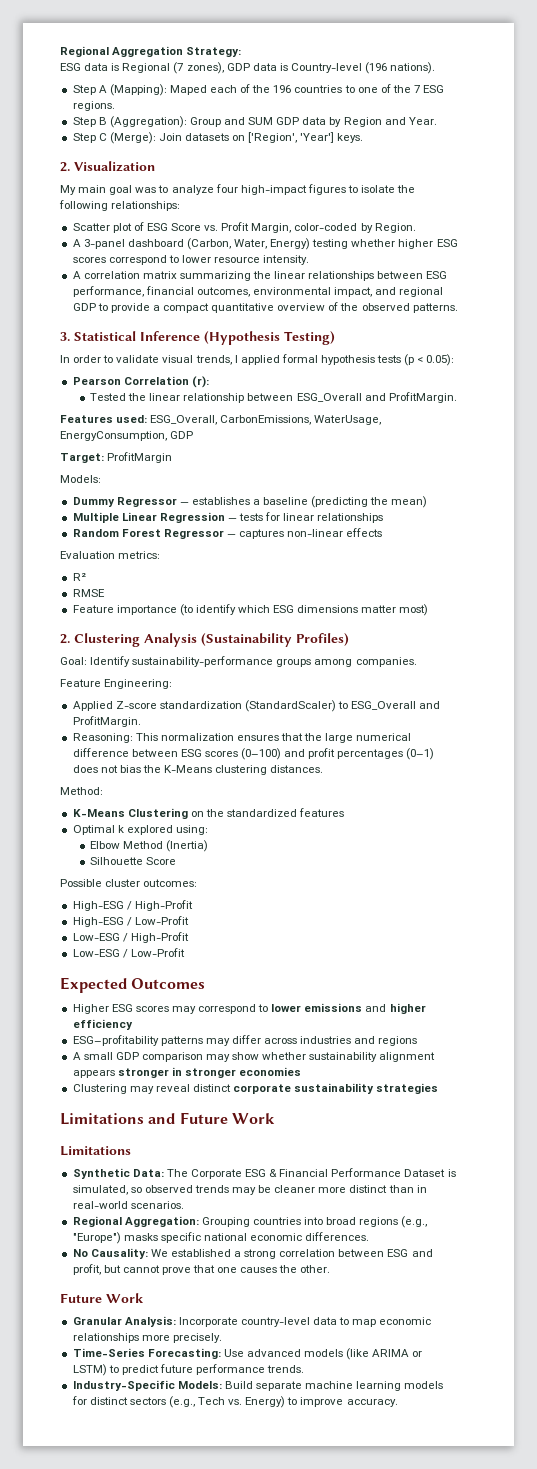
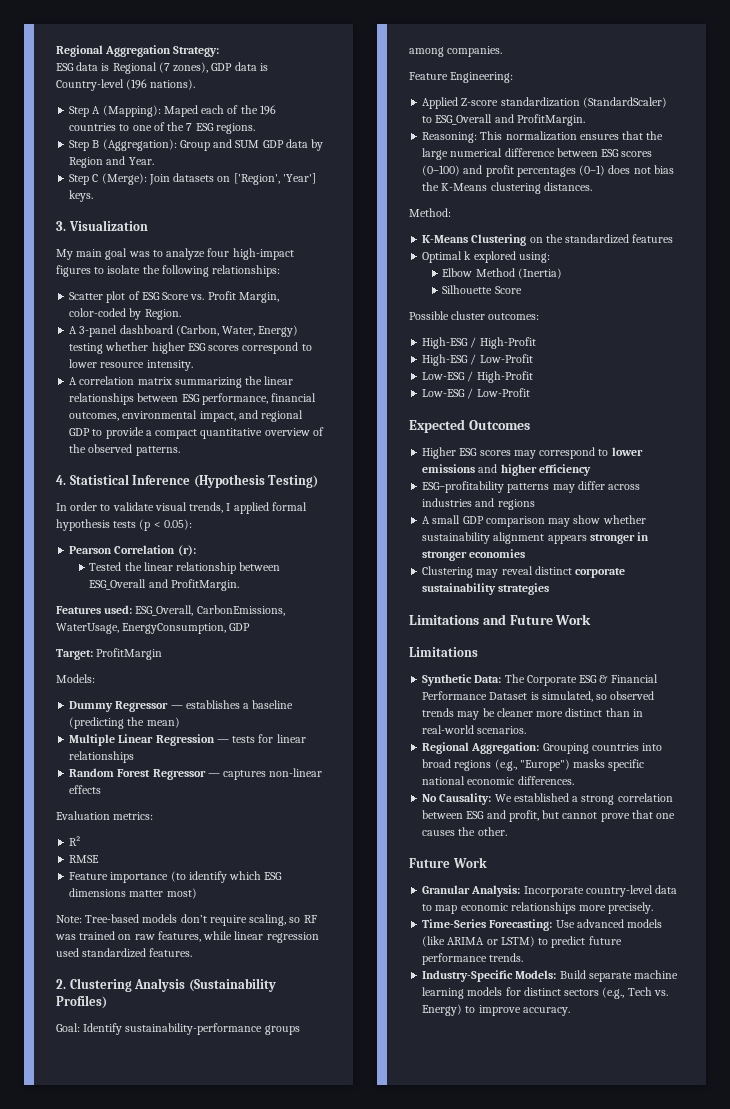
- 2. Visualization
+ 3. Visualization
- 3. Statistical Inference (Hypothesis Testing)
+ 4. Statistical Inference (Hypothesis Testing)
+ Note: Tree-based models don’t require scaling, so RF was trained on raw features, while linear regression used standardized features.

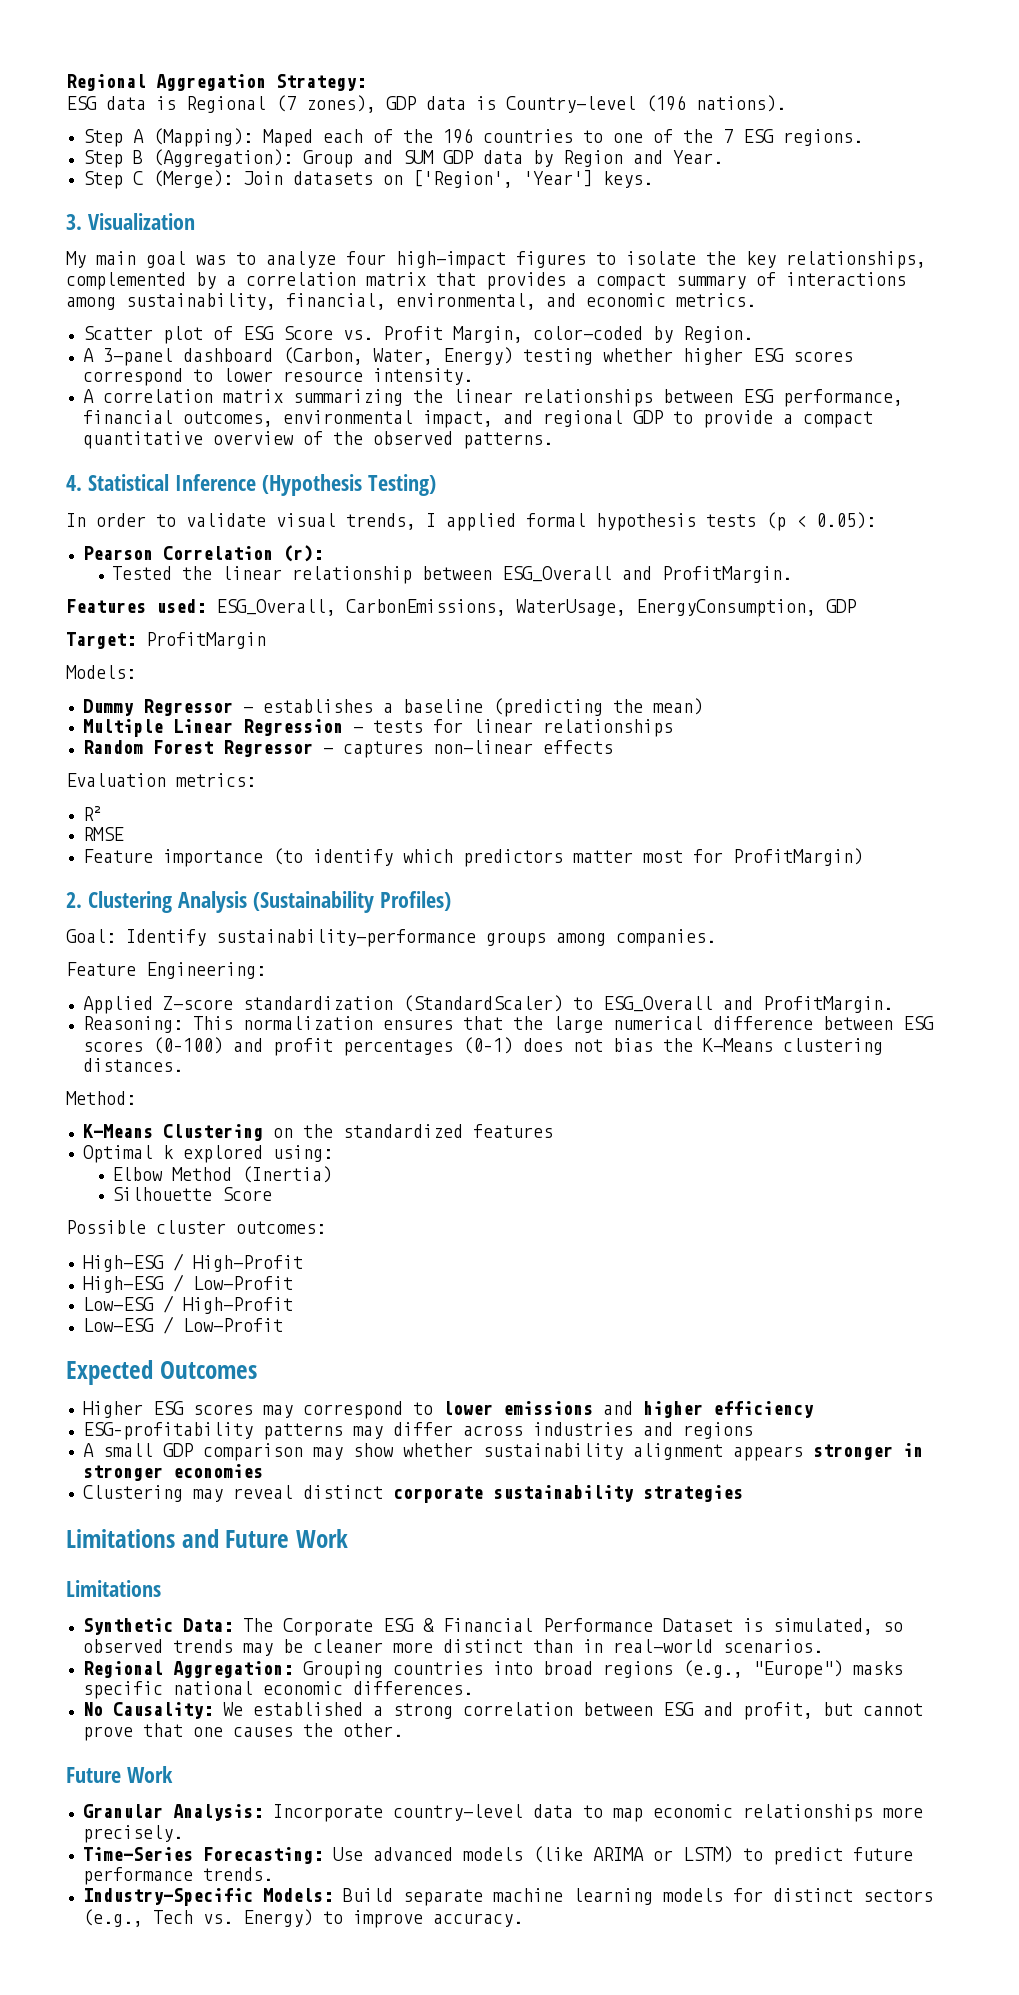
- My main goal was to analyze four high-impact figures to isolate the following relationships:
+ My main goal was to analyze four high-impact figures to isolate the key relationships, complemented by a correlation matrix that provides a compact summary of interactions among sustainability, financial, environmental, and economic metrics.
- Feature importance (to identify which ESG dimensions matter most)
- Note: Tree-based models don’t require scaling, so RF was trained on raw features, while linear regression used standardized features.
+ Feature importance (to identify which predictors matter most for ProfitMargin)

